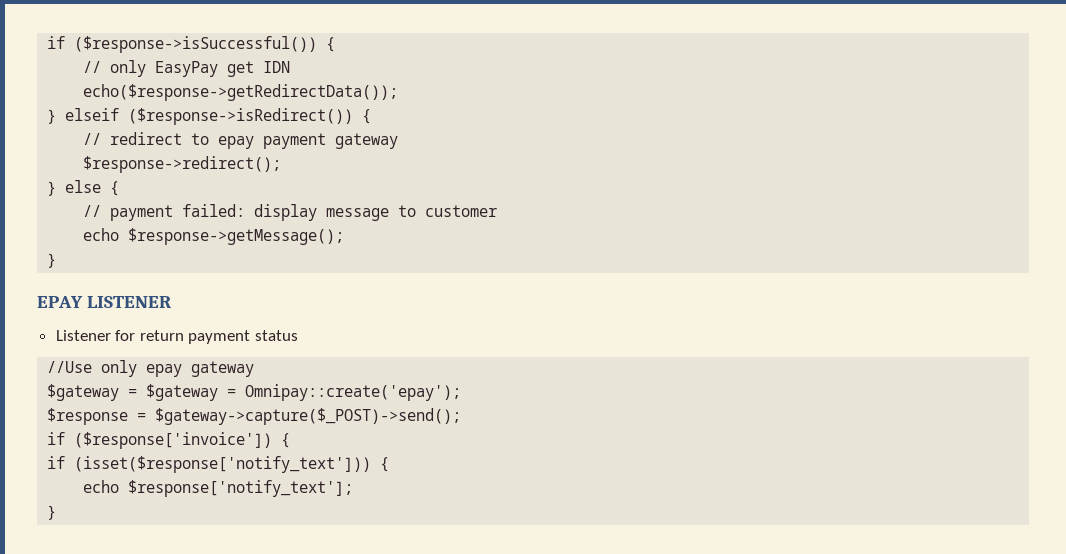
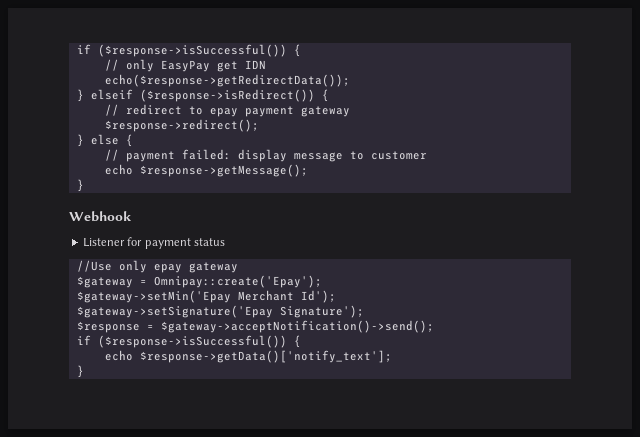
- EPAY LISTENER
+ Webhook
- Listener for return payment status
+ Listener for payment status
- $gateway = $gateway = Omnipay::create('epay');
+ $gateway = Omnipay::create('Epay');
+ $gateway->setMin('Epay Merchant Id');
+ $gateway->setSignature('Epay Signature');
- $response = $gateway->capture($_POST)->send();
- if ($response['invoice']) {
- if (isset($response['notify_text'])) {
+ $response = $gateway->acceptNotification()->send();
+ if ($response->isSuccessful()) {
- echo $response['notify_text'];
+ echo $response->getData()['notify_text'];

